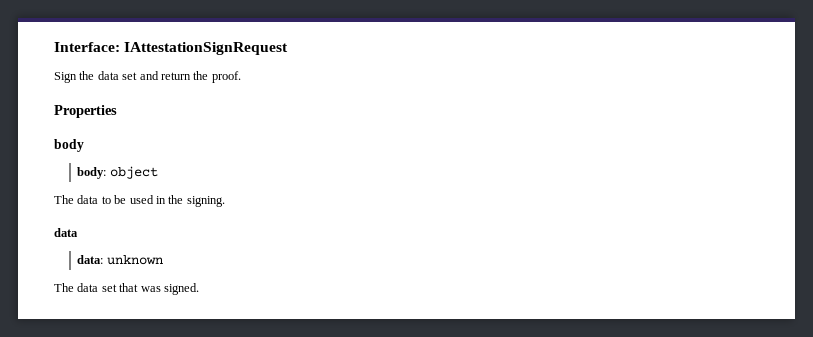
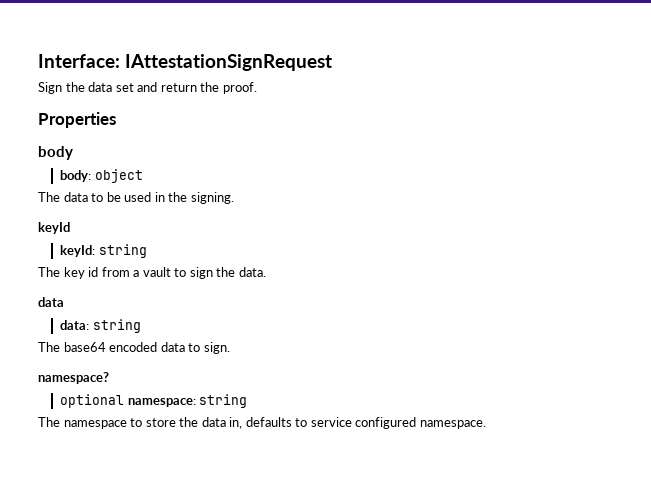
+ keyId
+ keyId: string
+ The key id from a vault to sign the data.
- data: unknown
- The data set that was signed.
+ data: string
+ The base64 encoded data to sign.
+ namespace?
+ optional namespace: string
+ The namespace to store the data in, defaults to service configured namespace.

